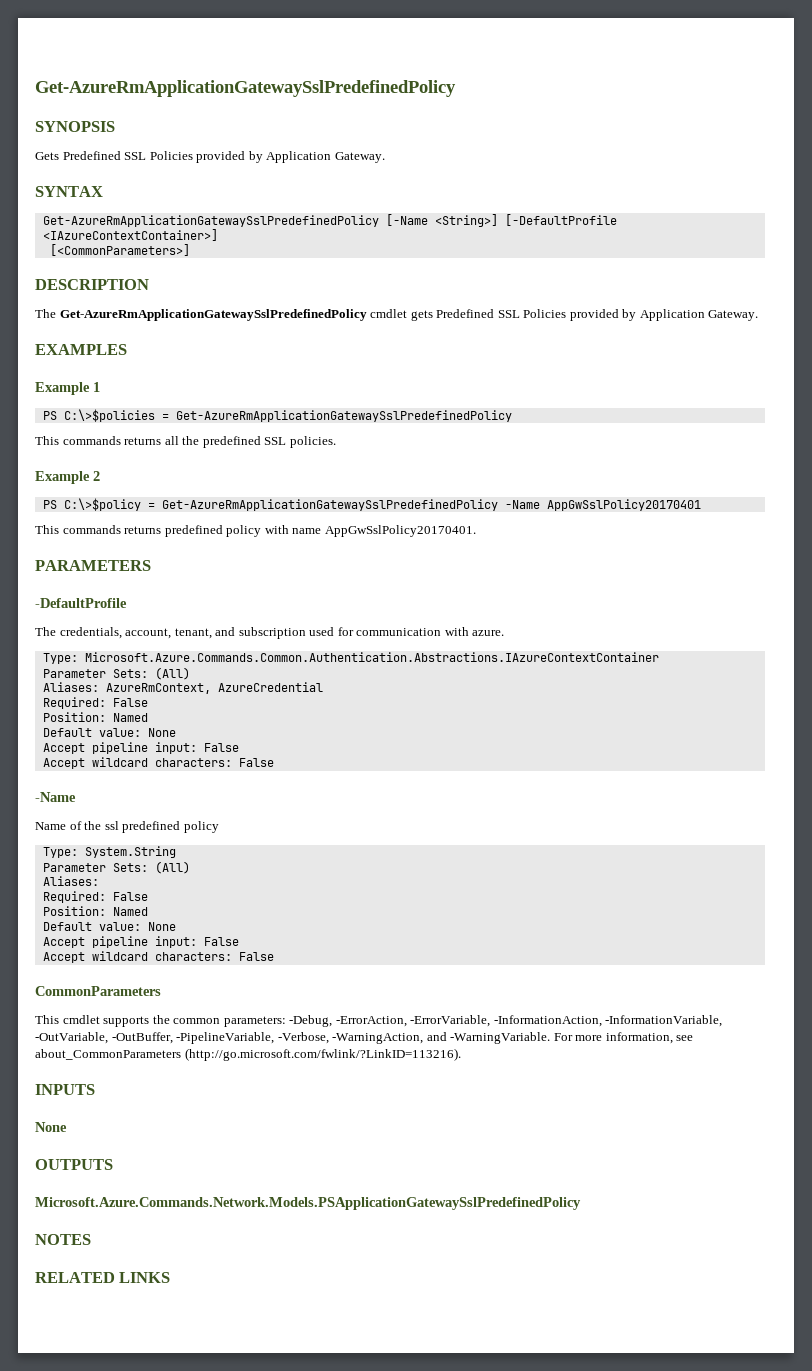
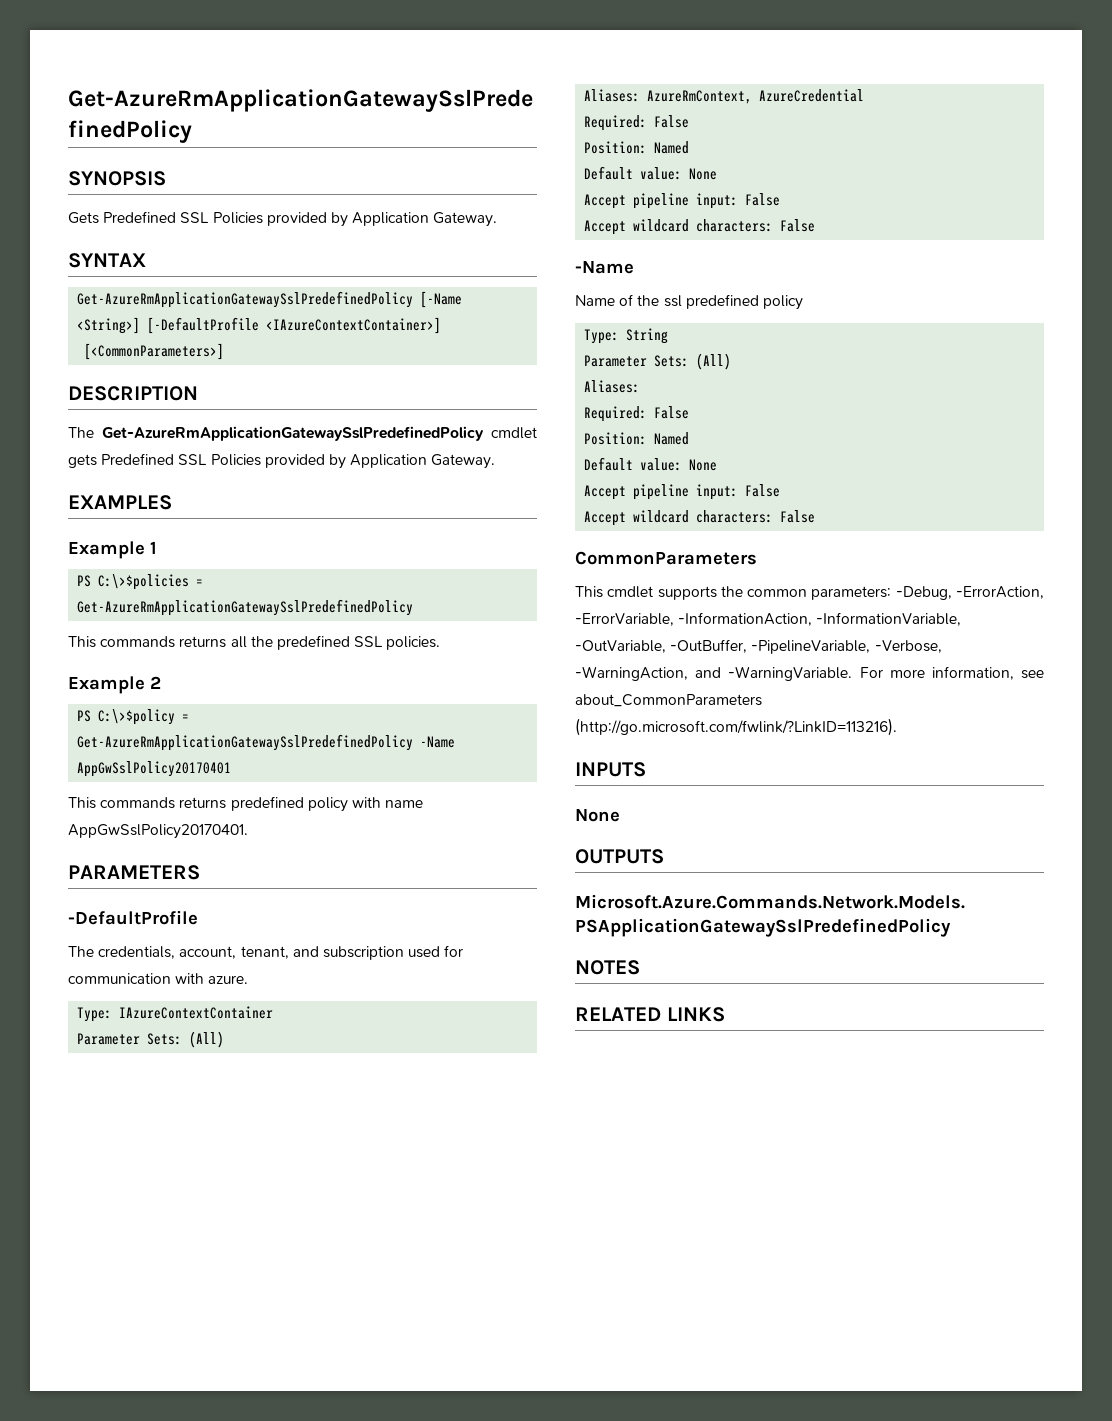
- Type: Microsoft.Azure.Commands.Common.Authentication.Abstractions.IAzureContextContainer
+ Type: IAzureContextContainer
- Type: System.String
+ Type: String

